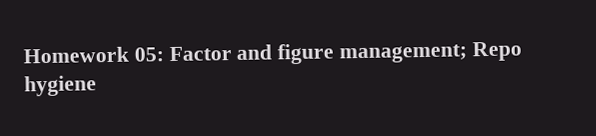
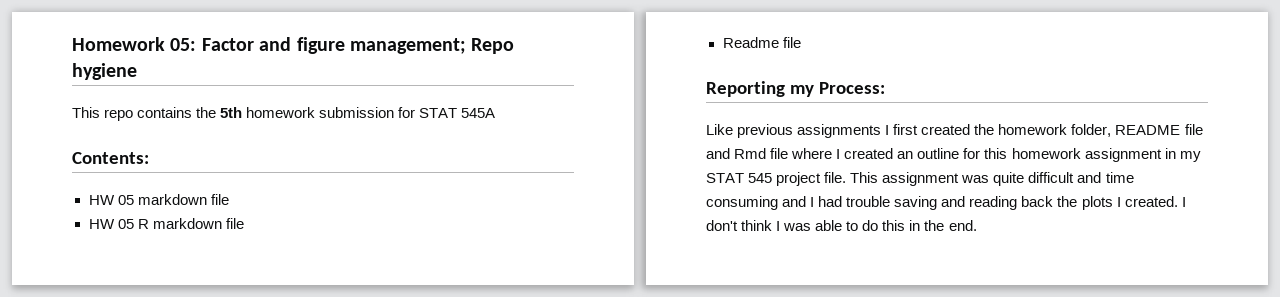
+ This repo contains the 5th homework submission for STAT 545A
+ Contents:
+ HW 05 markdown file
+ HW 05 R markdown file
+ Readme file
+ Reporting my Process:
+ Like previous assignments I first created the homework folder, README file and Rmd file where I created an outline for this homework assignment in my STAT 545 project file. This assignment was quite difficult and time consuming and I had trouble saving and reading back the plots I created. I don't think I was able to do this in the end.

